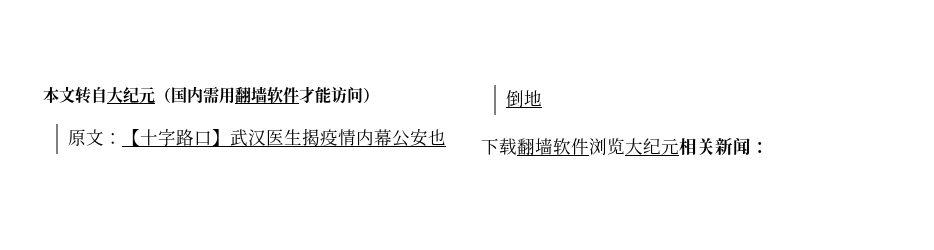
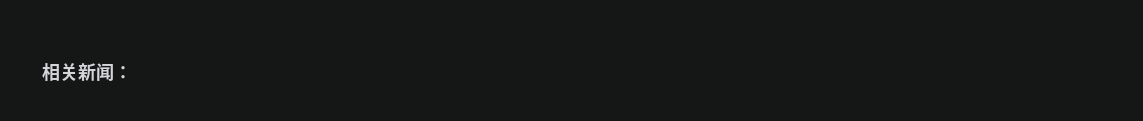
- 本文转自大纪元（国内需用翻墙软件才能访问）
- 原文：【十字路口】武汉医生揭疫情内幕公安也倒地
- 下载翻墙软件浏览大纪元相关新闻：
+ 相关新闻：

